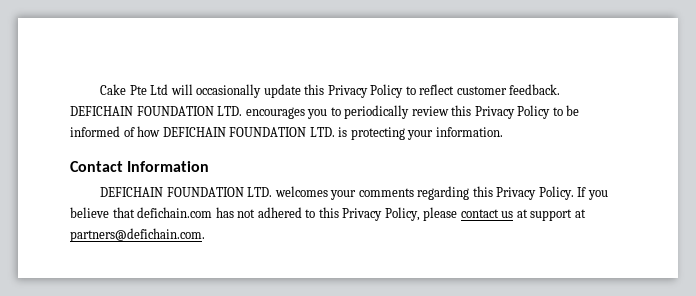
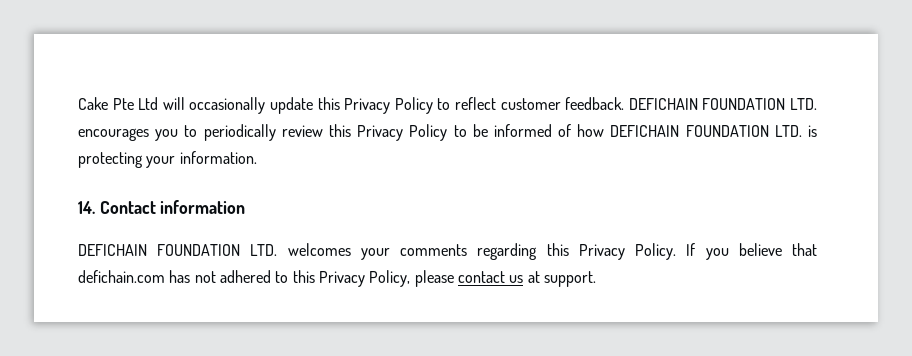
- Contact Information
+ 14. Contact information
- If you believe that defichain.com has not adhered to this Privacy Policy, please contact us at support at partners@defichain.com.
+ If you believe that defichain.com has not adhered to this Privacy Policy, please contact us at support.

